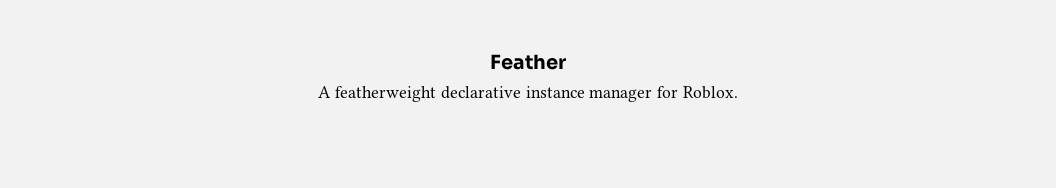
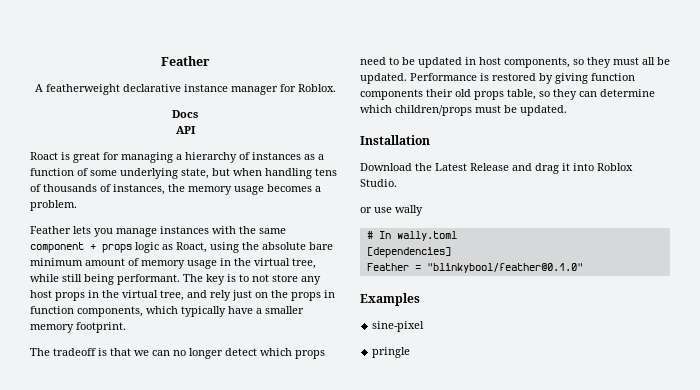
+ Docs
+ API
+ Roact is great for managing a hierarchy of instances as a function of some underlying state, but when handling tens of thousands of instances, the memory usage becomes a problem.
+ Feather lets you manage instances with the same component + props logic as Roact, using the absolute bare minimum amount of memory usage in the virtual tree, while still being performant. The key is to not store any host props in the virtual tree, and rely just on the props in function components, which typically have a smaller memory footprint.
+ The tradeoff is that we can no longer detect which props need to be updated in host components, so they must all be updated. Performance is restored by giving function components their old props table, so they can determine which children/props must be updated.
+ Installation
+ Download the Latest Release and drag it into Roblox Studio.
+ or use wally
+ # In wally.toml
+ [dependencies]
+ Feather = "blinkybool/feather@0.1.0"
+ Examples
+ sine-pixel
+ pringle

